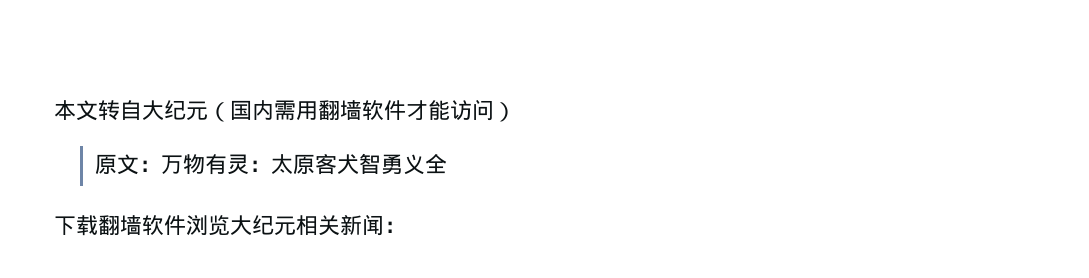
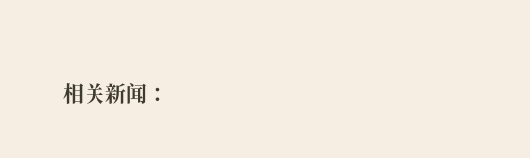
- 本文转自大纪元（国内需用翻墙软件才能访问）
- 原文：万物有灵：太原客犬智勇义全
- 下载翻墙软件浏览大纪元相关新闻：
+ 相关新闻：

